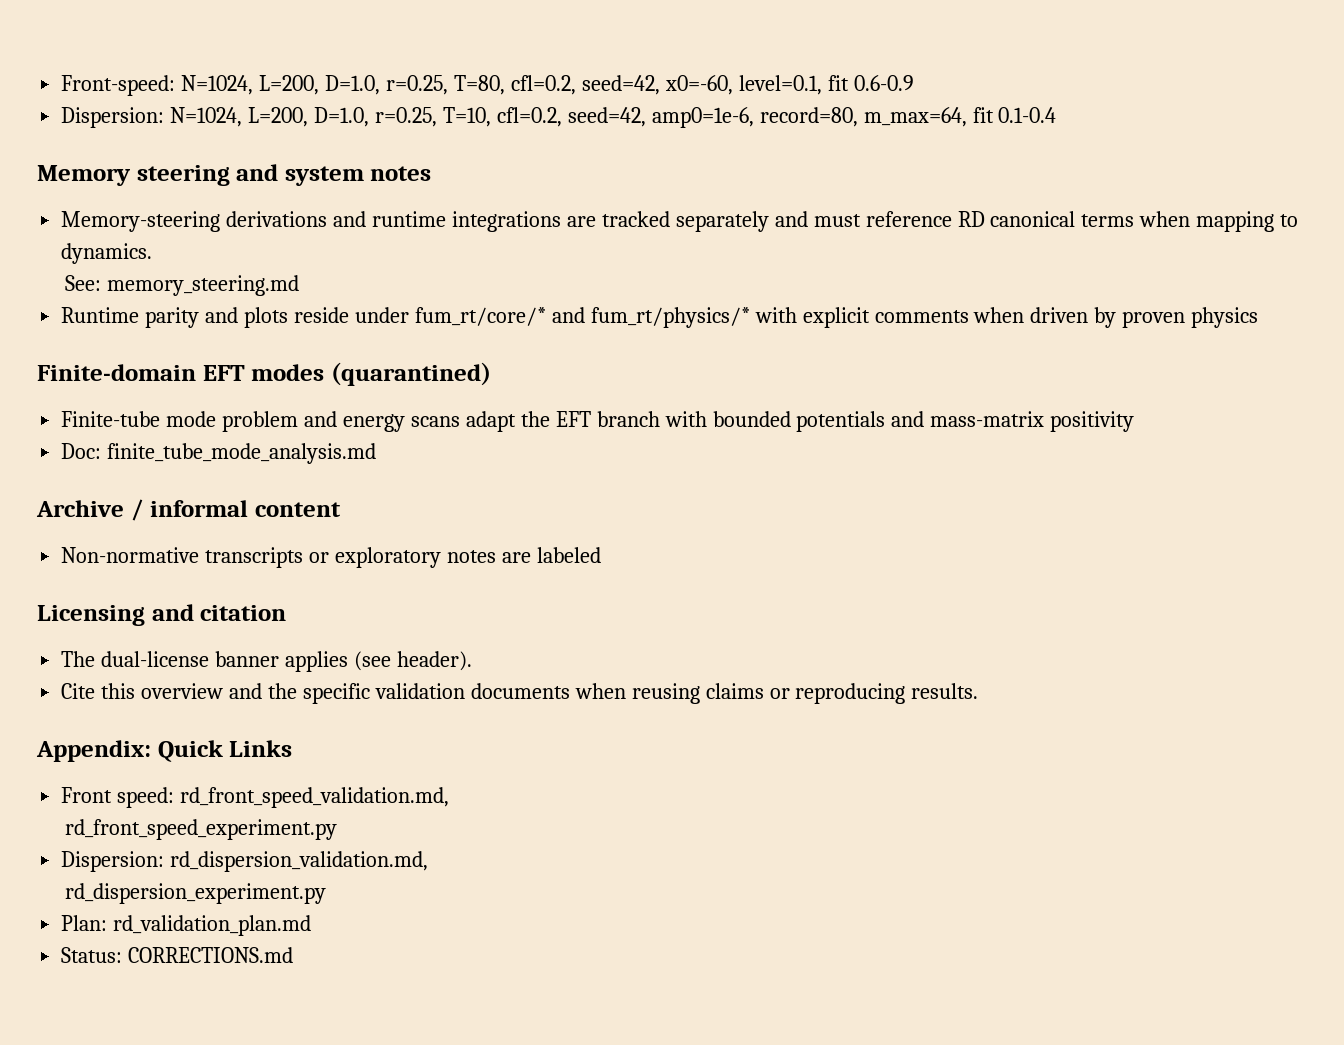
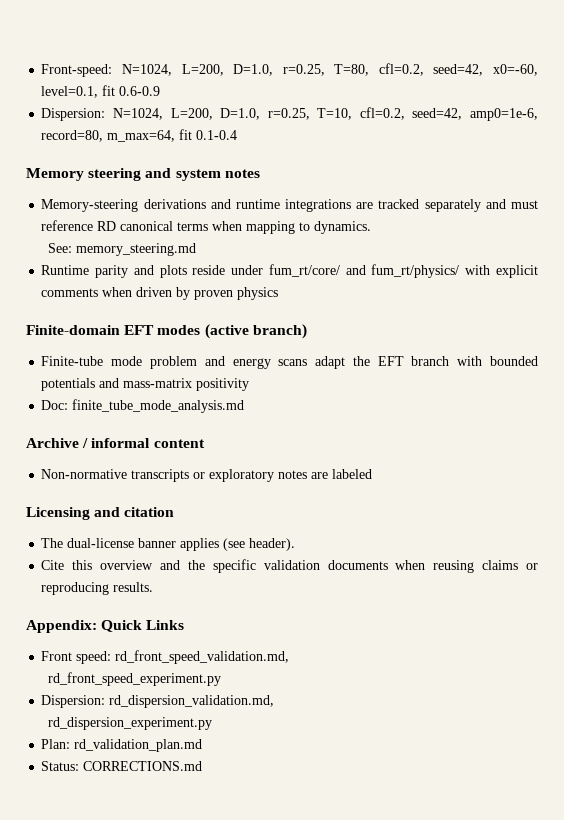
- Runtime parity and plots reside under fum_rt/core/* and fum_rt/physics/* with explicit comments when driven by proven physics
+ Runtime parity and plots reside under fum_rt/core/ and fum_rt/physics/ with explicit comments when driven by proven physics
- Finite-domain EFT modes (quarantined)
+ Finite-domain EFT modes (active branch)

